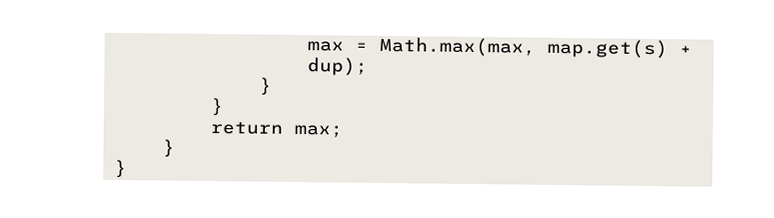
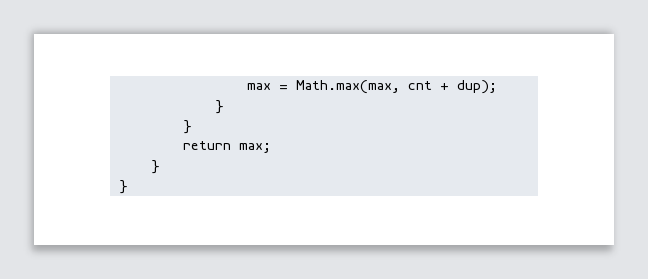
- max = Math.max(max, map.get(s) + dup);
+ max = Math.max(max, cnt + dup);

